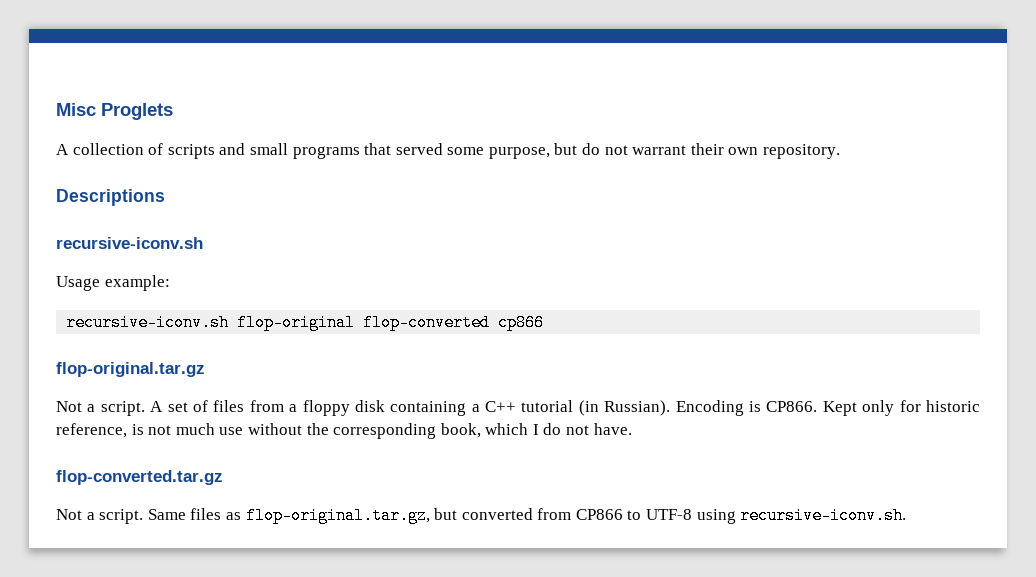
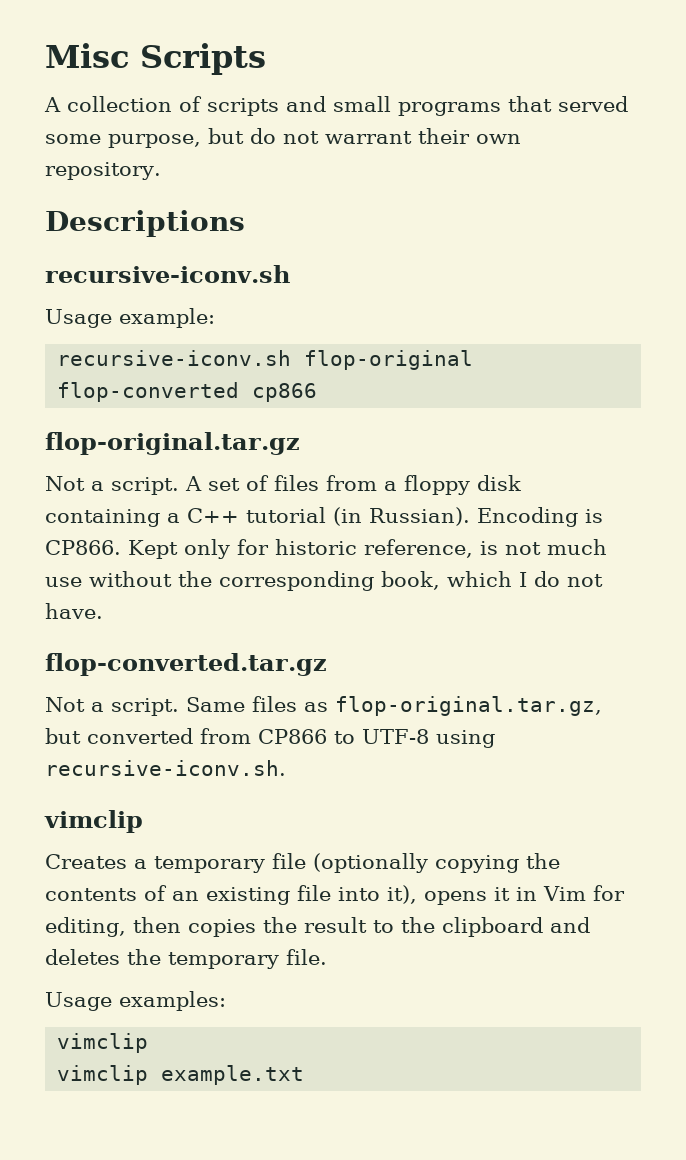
- Misc Proglets
+ Misc Scripts
  Same files as flop-original.tar.gz, but converted from CP866 to UTF-8 using recursive-iconv.sh.
+ vimclip
+ Creates a temporary file (optionally copying the contents of an existing file into it), opens it in Vim for editing, then copies the result to the clipboard and deletes the temporary file.
+ Usage examples:
+ vimclip
+ vimclip example.txt

